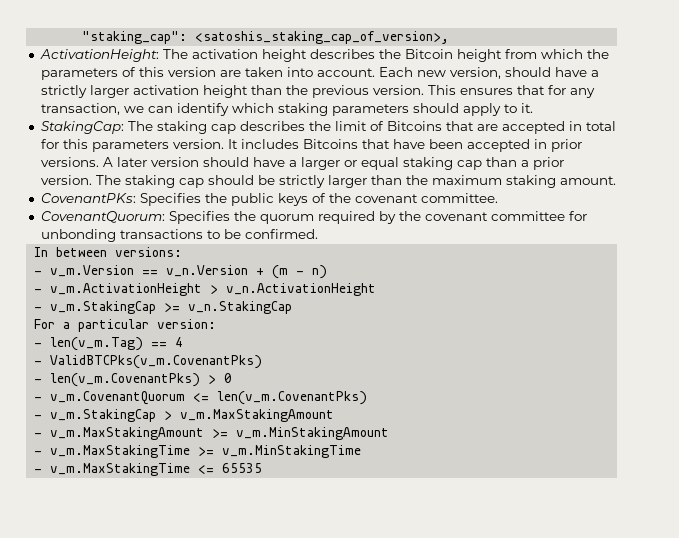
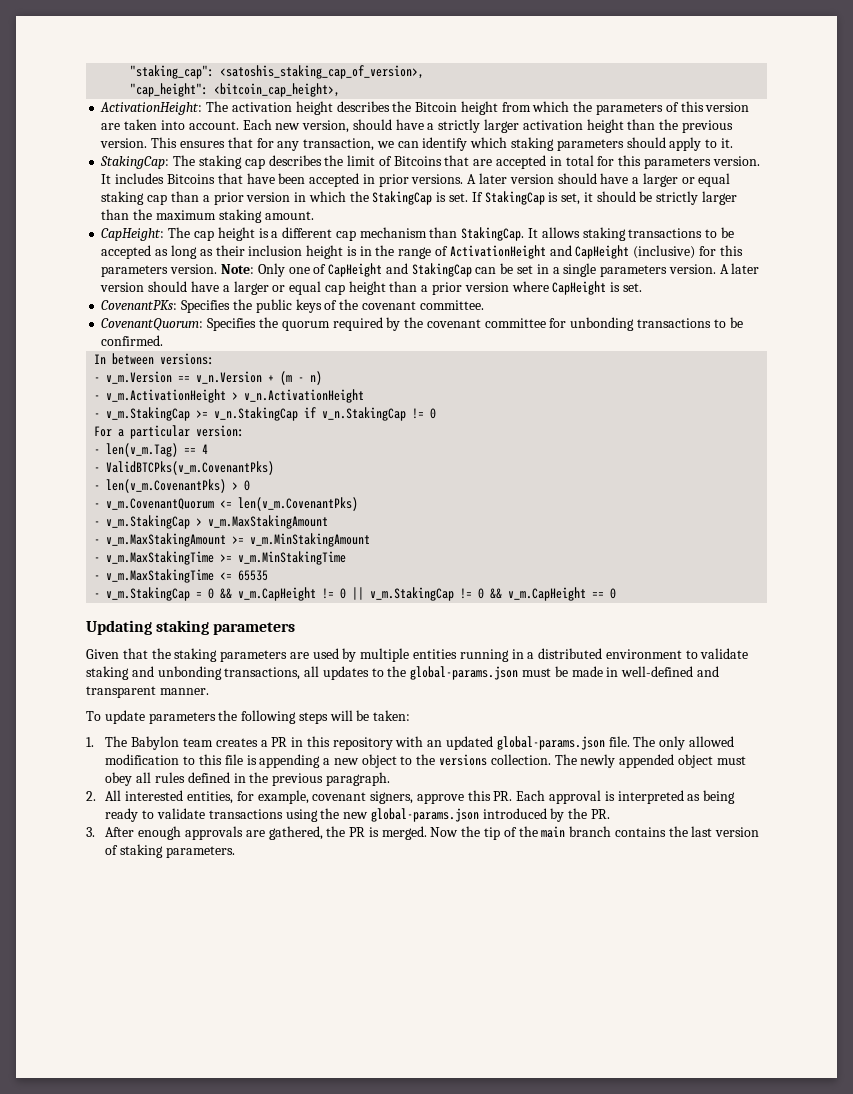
+ "cap_height": <bitcoin_cap_height>,
- A later version should have a larger or equal staking cap than a prior version. The staking cap should be strictly larger than the maximum staking amount.
+ A later version should have a larger or equal staking cap than a prior version in which the StakingCap is set. If StakingCap is set, it should be strictly larger than the maximum staking amount.
+ CapHeight: The cap height is a different cap mechanism than StakingCap. It allows staking transactions to be accepted as long as their inclusion height is in the range of ActivationHeight and CapHeight (inclusive) for this parameters version. Note: Only one of CapHeight and StakingCap can be set in a single parameters version. A later version should have a larger or equal cap height than a prior version where CapHeight is set.
- - v_m.StakingCap >= v_n.StakingCap
+ - v_m.StakingCap >= v_n.StakingCap if v_n.StakingCap != 0
+ - v_m.StakingCap = 0 && v_m.CapHeight != 0 || v_m.StakingCap != 0 && v_m.CapHeight == 0
+ Updating staking parameters
+ Given that the staking parameters are used by multiple entities running in a distributed environment to validate staking and unbonding transactions, all updates to the global-params.json must be made in well-defined and transparent manner.
+ To update parameters the following steps will be taken:
+ 1. The Babylon team creates a PR in this repository with an updated global-params.json file. The only allowed modification to this file is appending a new object to the versions collection. The newly appended object must obey all rules defined in the previous paragraph.
+ 2. All interested entities, for example, covenant signers, approve this PR. Each approval is interpreted as being ready to validate transactions using the new global-params.json introduced by the PR.
+ 3. After enough approvals are gathered, the PR is merged. Now the tip of the main branch contains the last version of staking parameters.

